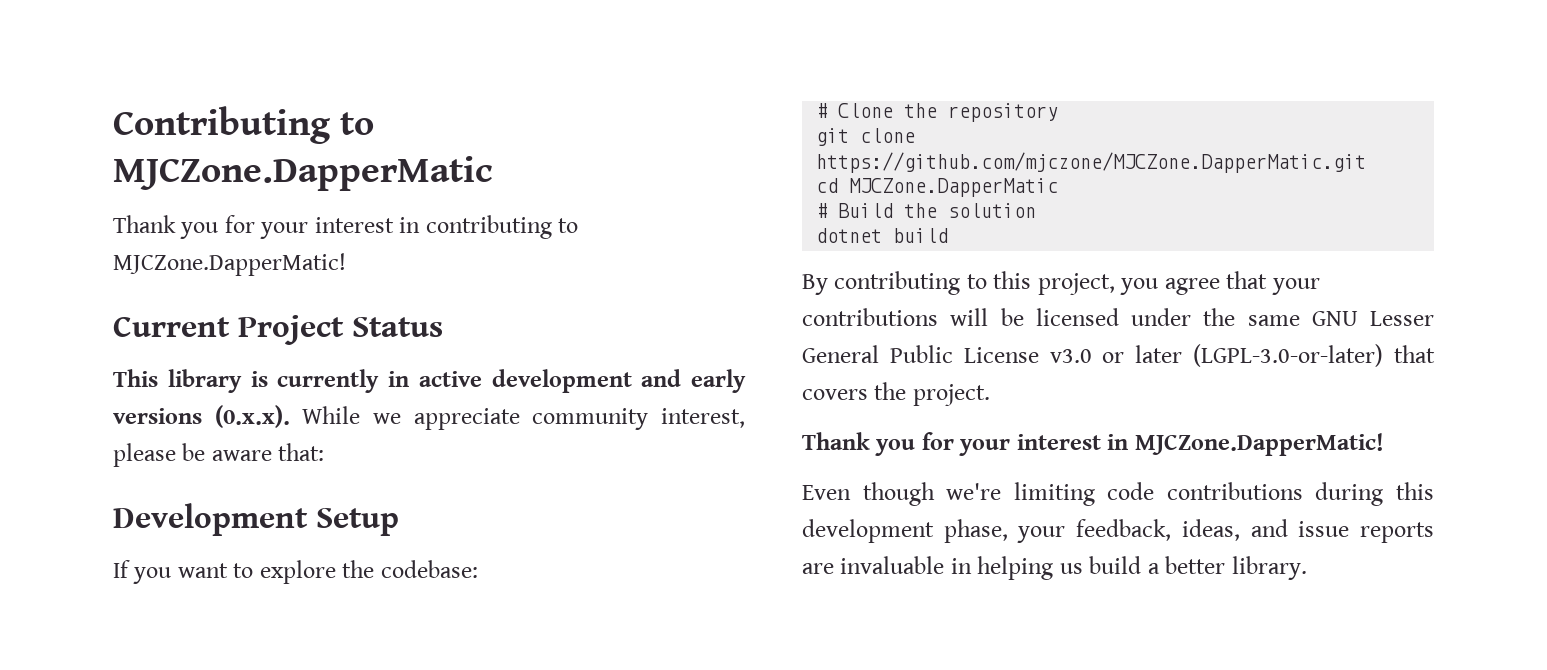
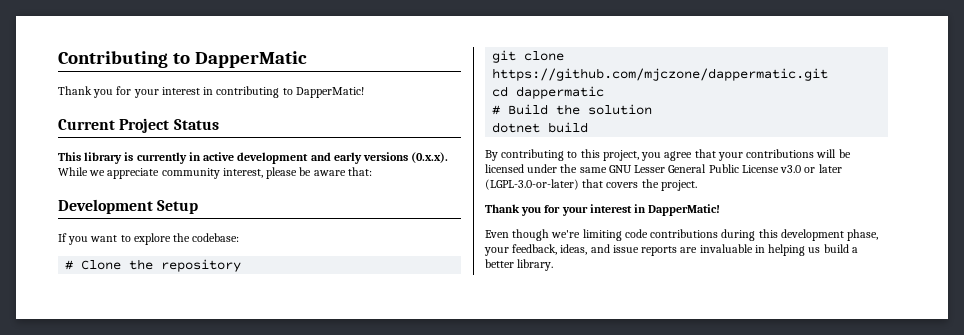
- Contributing to MJCZone.DapperMatic
+ Contributing to DapperMatic
- Thank you for your interest in contributing to MJCZone.DapperMatic!
+ Thank you for your interest in contributing to DapperMatic!
- git clone https://github.com/mjczone/MJCZone.DapperMatic.git
+ git clone https://github.com/mjczone/dappermatic.git
- cd MJCZone.DapperMatic
+ cd dappermatic
- Thank you for your interest in MJCZone.DapperMatic!
+ Thank you for your interest in DapperMatic!

